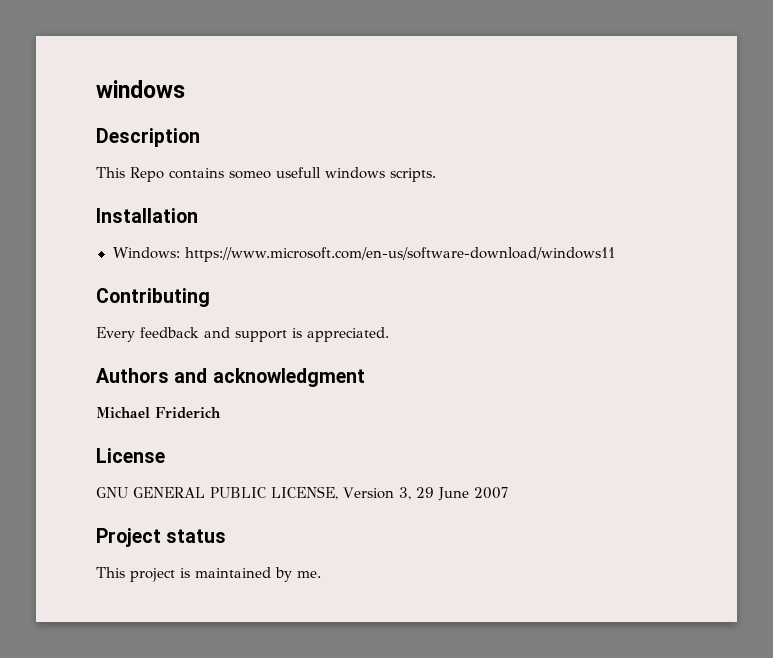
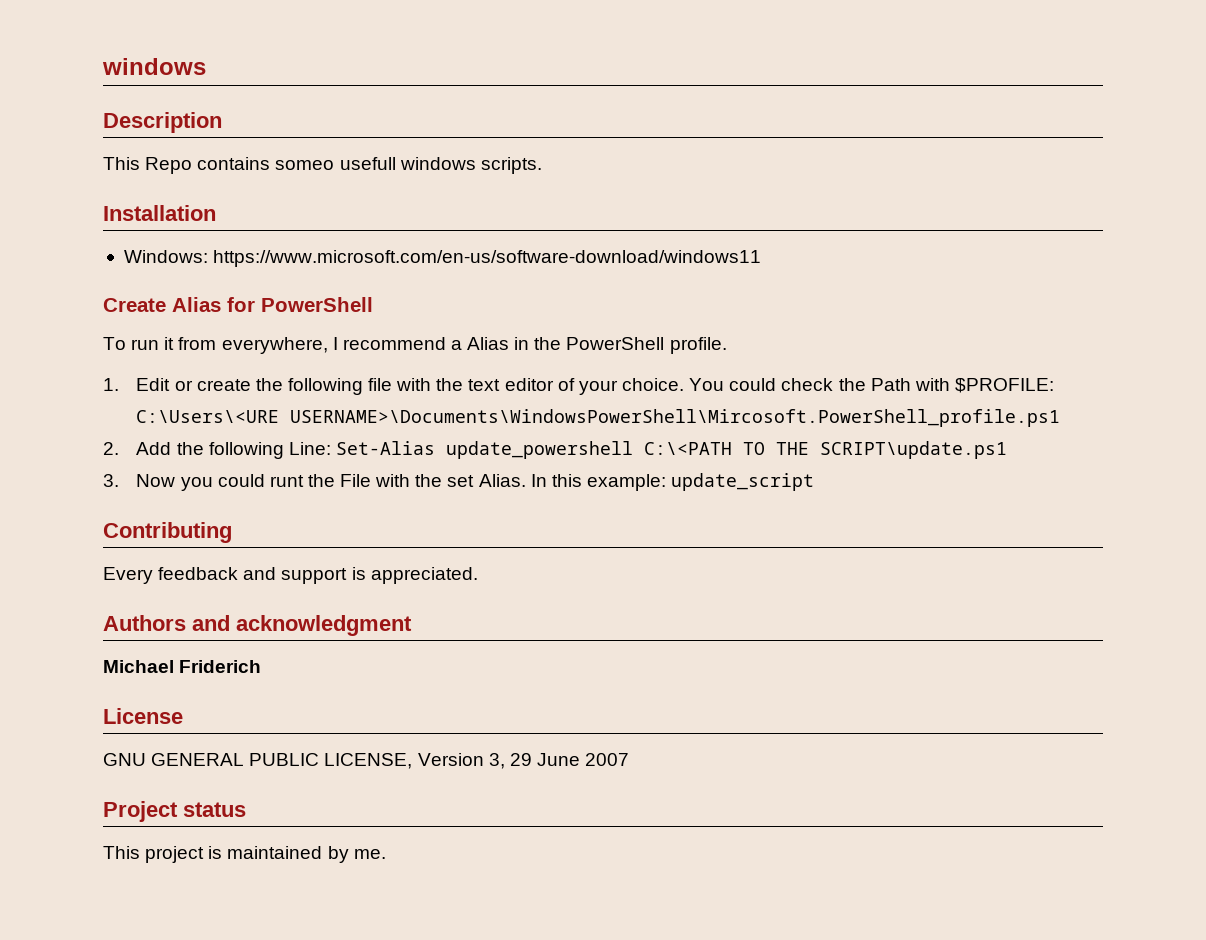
+ Create Alias for PowerShell
+ To run it from everywhere, I recommend a Alias in the PowerShell profile.
+ 1. Edit or create the following file with the text editor of your choice. You could check the Path with $PROFILE: C:\Users\<URE USERNAME>\Documents\WindowsPowerShell\Mircosoft.PowerShell_profile.ps1
+ 2. Add the following Line: Set-Alias update_powershell C:\<PATH TO THE SCRIPT\update.ps1
+ 3. Now you could runt the File with the set Alias. In this example: update_script

